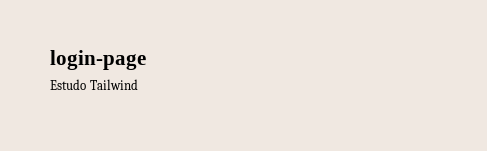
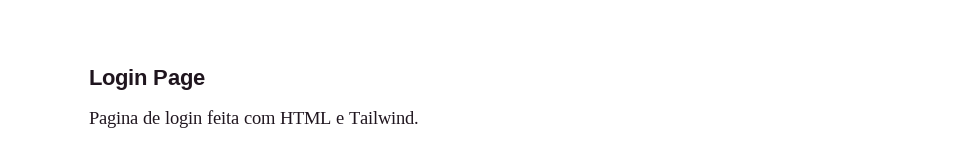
- login-page
- Estudo Tailwind
+ Login Page
+ Pagina de login feita com HTML e Tailwind.

